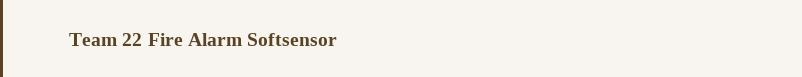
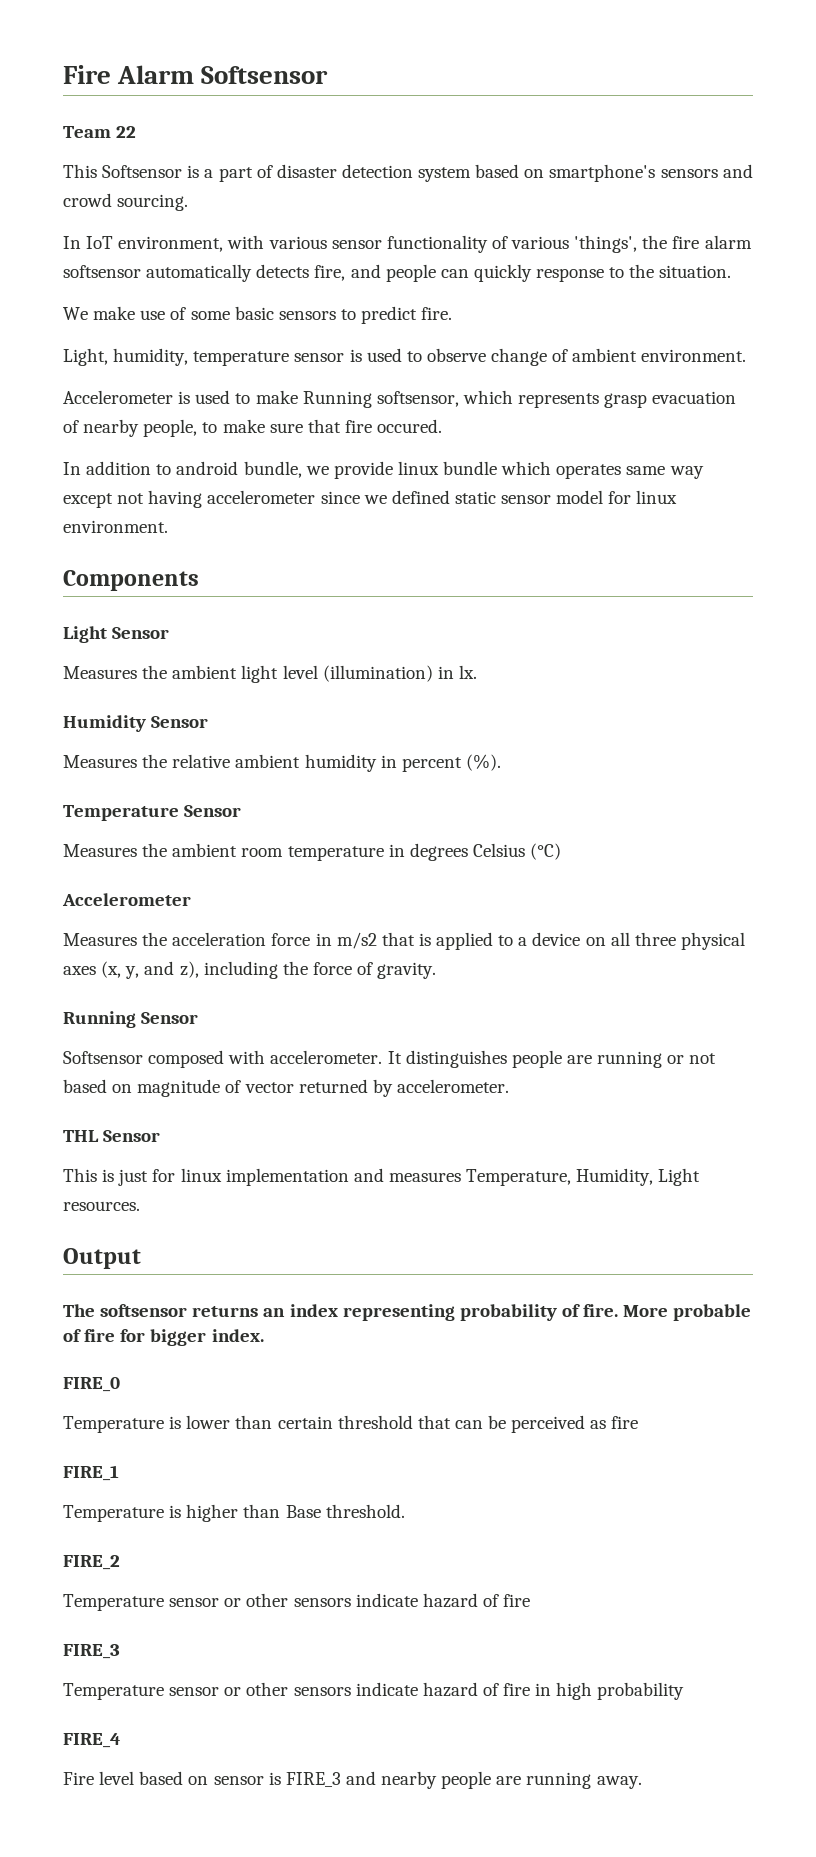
- Team 22 Fire Alarm Softsensor
+ Fire Alarm Softsensor
+ Team 22
+ This Softsensor is a part of disaster detection system based on smartphone's sensors and crowd sourcing.
+ In IoT environment, with various sensor functionality of various 'things', the fire alarm softsensor automatically detects fire, and people can quickly response to the situation.
+ We make use of some basic sensors to predict fire.
+ Light, humidity, temperature sensor is used to observe change of ambient environment.
+ Accelerometer is used to make Running softsensor, which represents grasp evacuation of nearby people, to make sure that fire occured.
+ In addition to android bundle, we provide linux bundle which operates same way except not having accelerometer since we defined static sensor model for linux environment.
+ Components
+ Light Sensor
+ Measures the ambient light level (illumination) in lx.
+ Humidity Sensor
+ Measures the relative ambient humidity in percent (%).
+ Temperature Sensor
+ Measures the ambient room temperature in degrees Celsius (°C)
+ Accelerometer
+ Measures the acceleration force in m/s2 that is applied to a device on all three physical axes (x, y, and z), including the force of gravity.
+ Running Sensor
+ Softsensor composed with accelerometer. It distinguishes people are running or not based on magnitude of vector returned by accelerometer.
+ THL Sensor
+ This is just for linux implementation and measures Temperature, Humidity, Light resources.
+ Output
+ The softsensor returns an index representing probability of fire. More probable of fire for bigger index.
+ FIRE_0
+ Temperature is lower than certain threshold that can be perceived as fire
+ FIRE_1
+ Temperature is higher than Base threshold.
+ FIRE_2
+ Temperature sensor or other sensors indicate hazard of fire
+ FIRE_3
+ Temperature sensor or other sensors indicate hazard of fire in high probability
+ FIRE_4
+ Fire level based on sensor is FIRE_3 and nearby people are running away.

